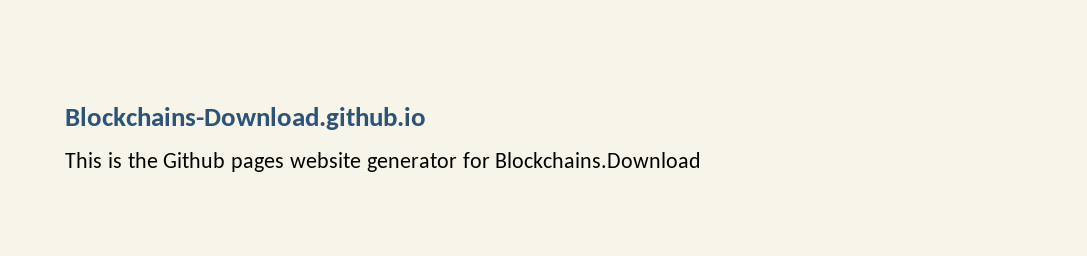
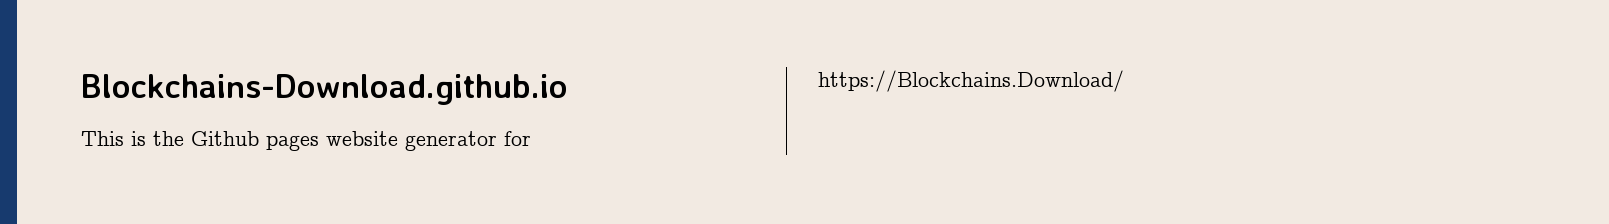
- This is the Github pages website generator for Blockchains.Download
+ This is the Github pages website generator for https://Blockchains.Download/

